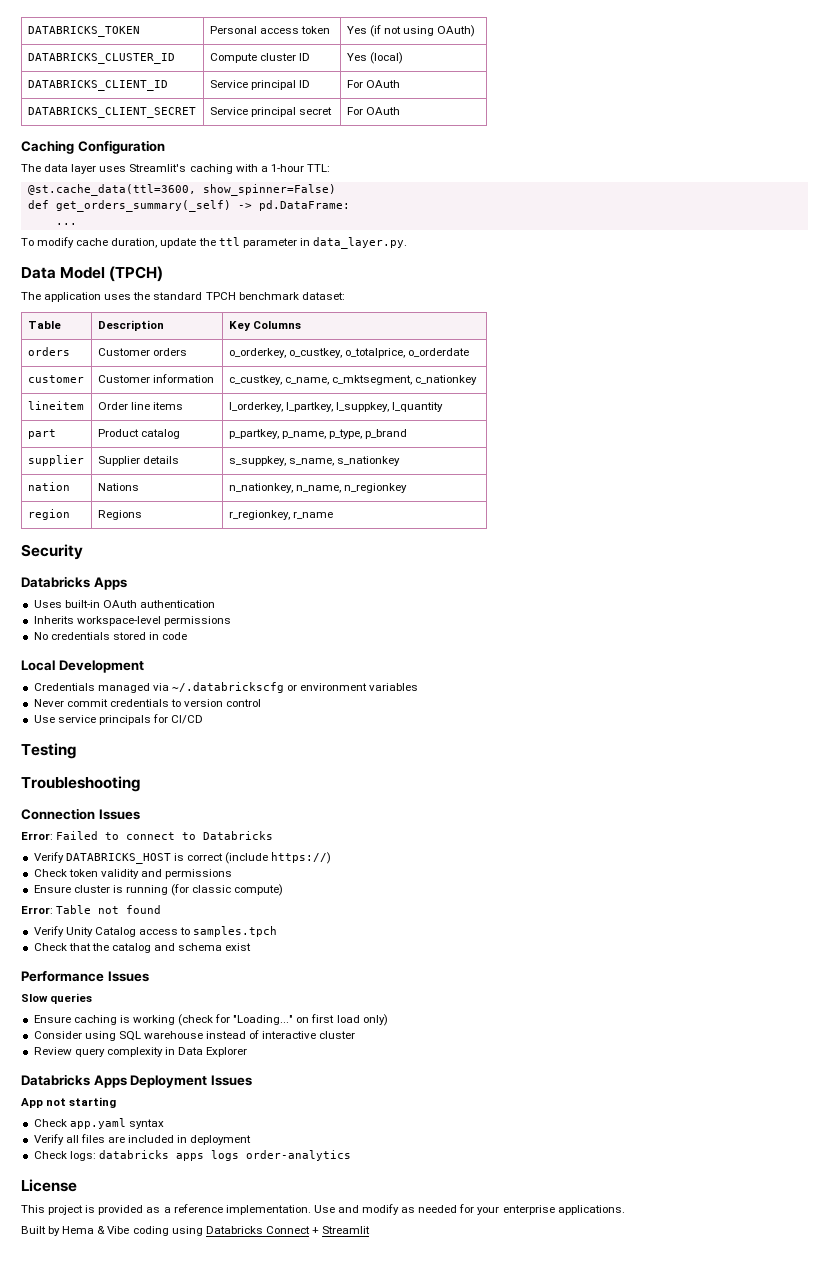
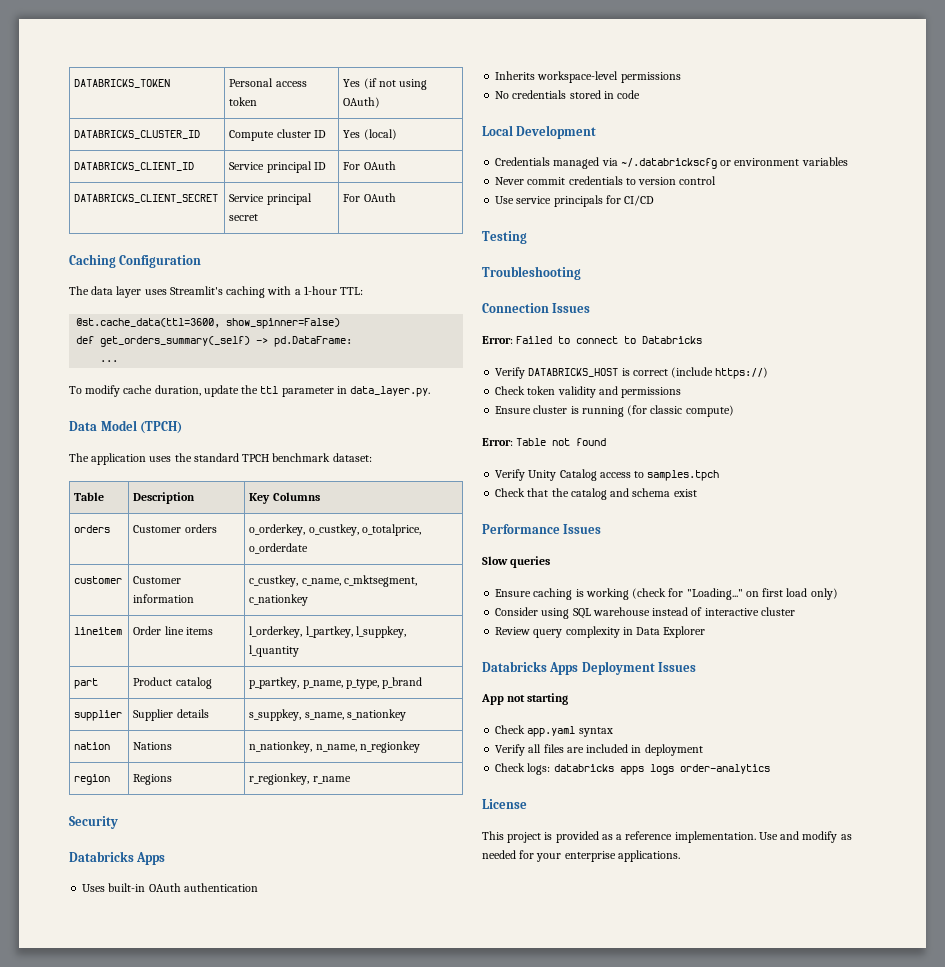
- Built by Hema & Vibe coding using Databricks Connect + Streamlit

